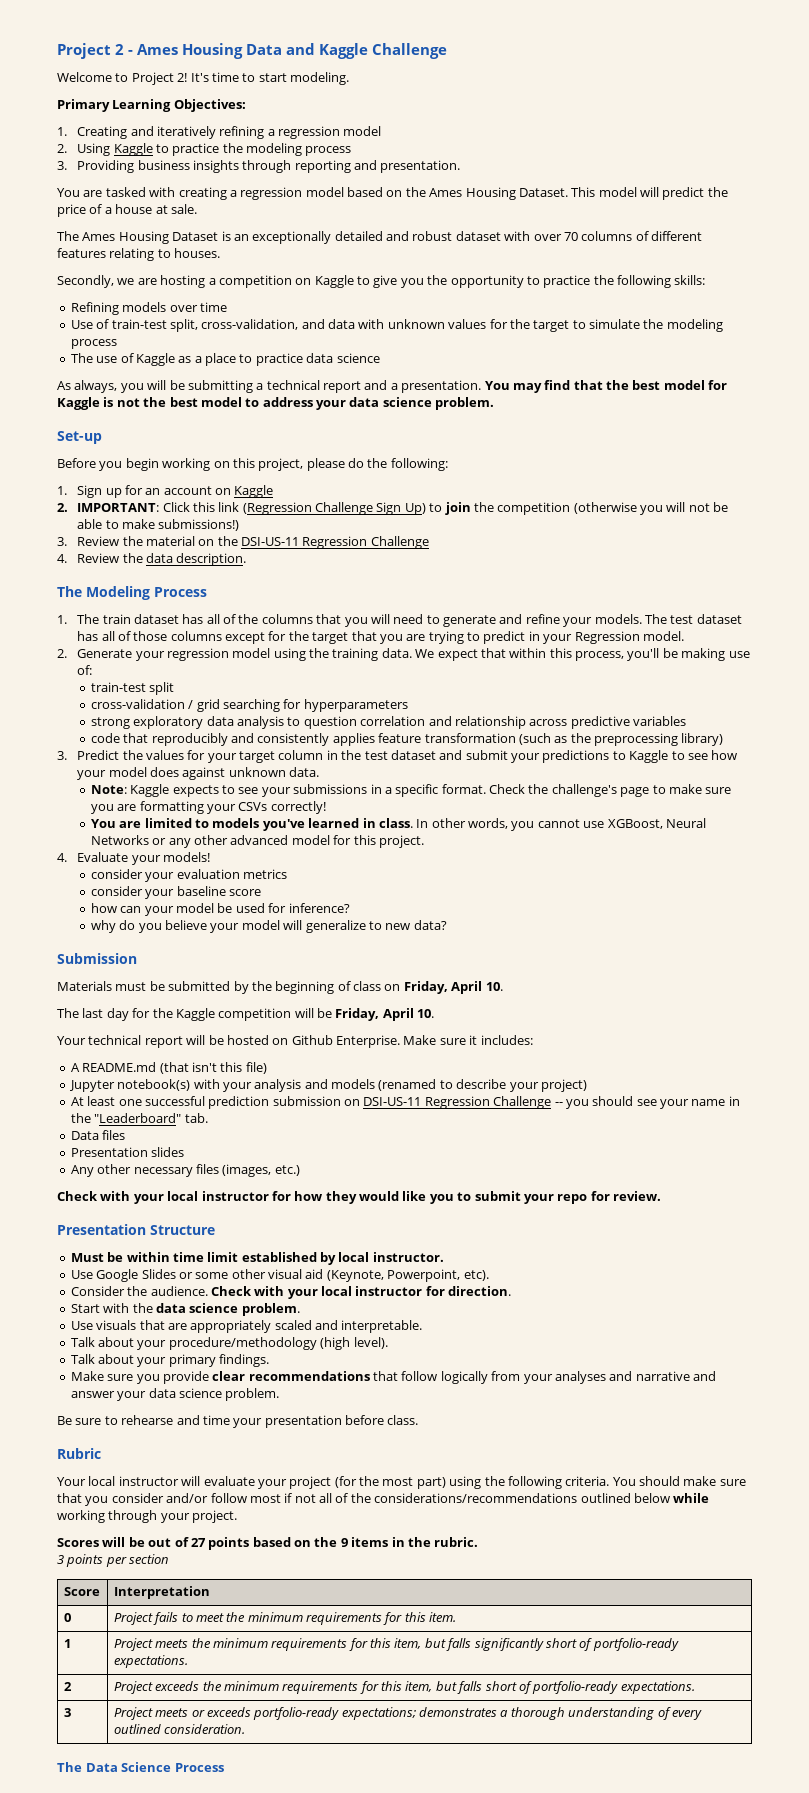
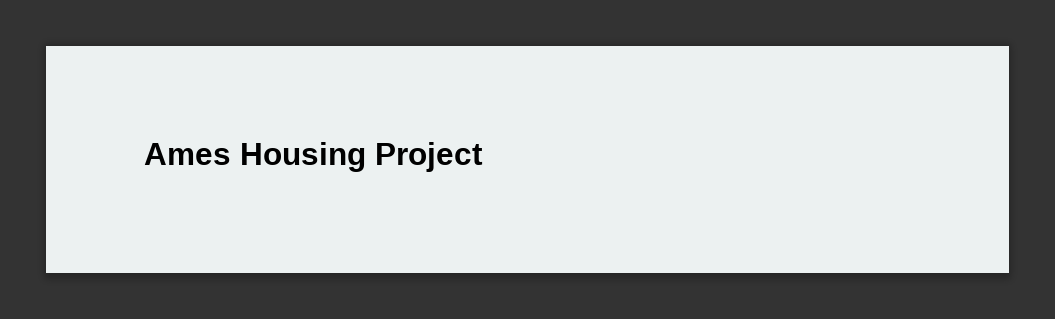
- Project 2 - Ames Housing Data and Kaggle Challenge
- Welcome to Project 2! It's time to start modeling.
- Primary Learning Objectives:
- 1. Creating and iteratively refining a regression model
- 2. Using Kaggle to practice the modeling process
- 3. Providing business insights through reporting and presentation.
- You are tasked with creating a regression model based on the Ames Housing Dataset. This model will predict the price of a house at sale.
- The Ames Housing Dataset is an exceptionally detailed and robust dataset with over 70 columns of different features relating to houses.
- Secondly, we are hosting a competition on Kaggle to give you the opportunity to practice the following skills:
- Refining models over time
- Use of train-test split, cross-validation, and data with unknown values for the target to simulate the modeling process
- The use of Kaggle as a place to practice data science
- As always, you will be submitting a technical report and a presentation. You may find that the best model for Kaggle is not the best model to address your data science problem.
- Set-up
- Before you begin working on this project, please do the following:
- 1. Sign up for an account on Kaggle
- 2. IMPORTANT: Click this link (Regression Challenge Sign Up) to join the competition (otherwise you will not be able to make submissions!)
- 3. Review the material on the DSI-US-11 Regression Challenge
- 4. Review the data description.
- The Modeling Process
- 1. The train dataset has all of the columns that you will need to generate and refine your models. The test dataset has all of those columns except for the target that you are trying to predict in your Regression model.
- 2. Generate your regression model using the training data. We expect that within this process, you'll be making use of:
- train-test split
- cross-validation / grid searching for hyperparameters
- strong exploratory data analysis to question correlation and relationship across predictive variables
- code that reproducibly and consistently applies feature transformation (such as the preprocessing library)
- 3. Predict the values for your target column in the test dataset and submit your predictions to Kaggle to see how your model does against unknown data.
- Note: Kaggle expects to see your submissions in a specific format. Check the challenge's page to make sure you are formatting your CSVs correctly!
- You are limited to models you've learned in class. In other words, you cannot use XGBoost, Neural Networks or any other advanced model for this project.
- 4. Evaluate your models!
- consider your evaluation metrics
- consider your baseline score
- how can your model be used for inference?
- why do you believe your model will generalize to new data?
- Submission
- Materials must be submitted by the beginning of class on Friday, April 10.
- The last day for the Kaggle competition will be Friday, April 10.
- Your technical report will be hosted on Github Enterprise. Make sure it includes:
- A README.md (that isn't this file)
- Jupyter notebook(s) with your analysis and models (renamed to describe your project)
- At least one successful prediction submission on DSI-US-11 Regression Challenge -- you should see your name in the "Leaderboard" tab.
- Data files
- Presentation slides
- Any other necessary files (images, etc.)
- Check with your local instructor for how they would like you to submit your repo for review.
- Presentation Structure
- Must be within time limit established by local instructor.
- Use Google Slides or some other visual aid (Keynote, Powerpoint, etc).
- Consider the audience. Check with your local instructor for direction.
- Start with the data science problem.
- Use visuals that are appropriately scaled and interpretable.
- Talk about your procedure/methodology (high level).
- Talk about your primary findings.
- Make sure you provide clear recommendations that follow logically from your analyses and narrative and answer your data science problem.
- Be sure to rehearse and time your presentation before class.
- Rubric
- Your local instructor will evaluate your project (for the most part) using the following criteria. You should make sure that you consider and/or follow most if not all of the considerations/recommendations outlined below while working through your project.
- Scores will be out of 27 points based on the 9 items in the rubric.
- 3 points per section
- Score | Interpretation
- 0 | Project fails to meet the minimum requirements for this item.
- 1 | Project meets the minimum requirements for this item, but falls significantly short of portfolio-ready expectations.
- 2 | Project exceeds the minimum requirements for this item, but falls short of portfolio-ready expectations.
- 3 | Project meets or exceeds portfolio-ready expectations; demonstrates a thorough understanding of every outlined consideration.
- The Data Science Process
+ Ames Housing Project

